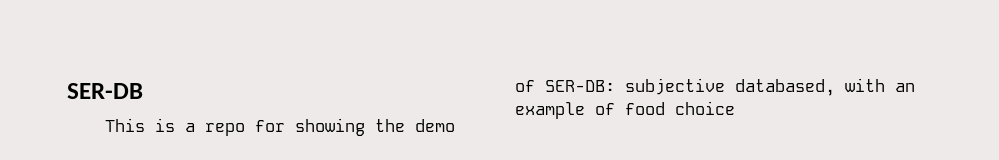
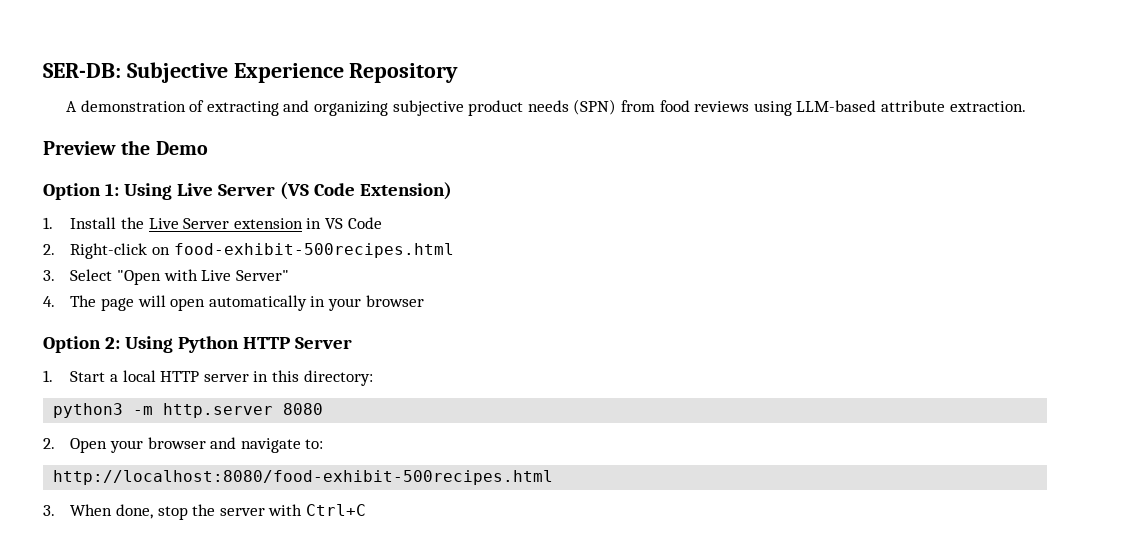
- SER-DB
- This is a repo for showing the demo of SER-DB: subjective databased, with an example of food choice
+ SER-DB: Subjective Experience Repository
+ A demonstration of extracting and organizing subjective product needs (SPN) from food reviews using LLM-based attribute extraction.
+ Preview the Demo
+ Option 1: Using Live Server (VS Code Extension)
+ 1. Install the Live Server extension in VS Code
+ 2. Right-click on food-exhibit-500recipes.html
+ 3. Select "Open with Live Server"
+ 4. The page will open automatically in your browser
+ Option 2: Using Python HTTP Server
+ 1. Start a local HTTP server in this directory:
+ python3 -m http.server 8080
+ 2. Open your browser and navigate to:
+ http://localhost:8080/food-exhibit-500recipes.html
+ 3. When done, stop the server with Ctrl+C

